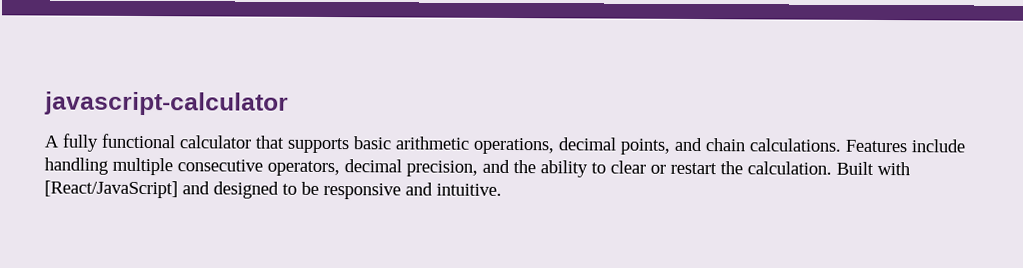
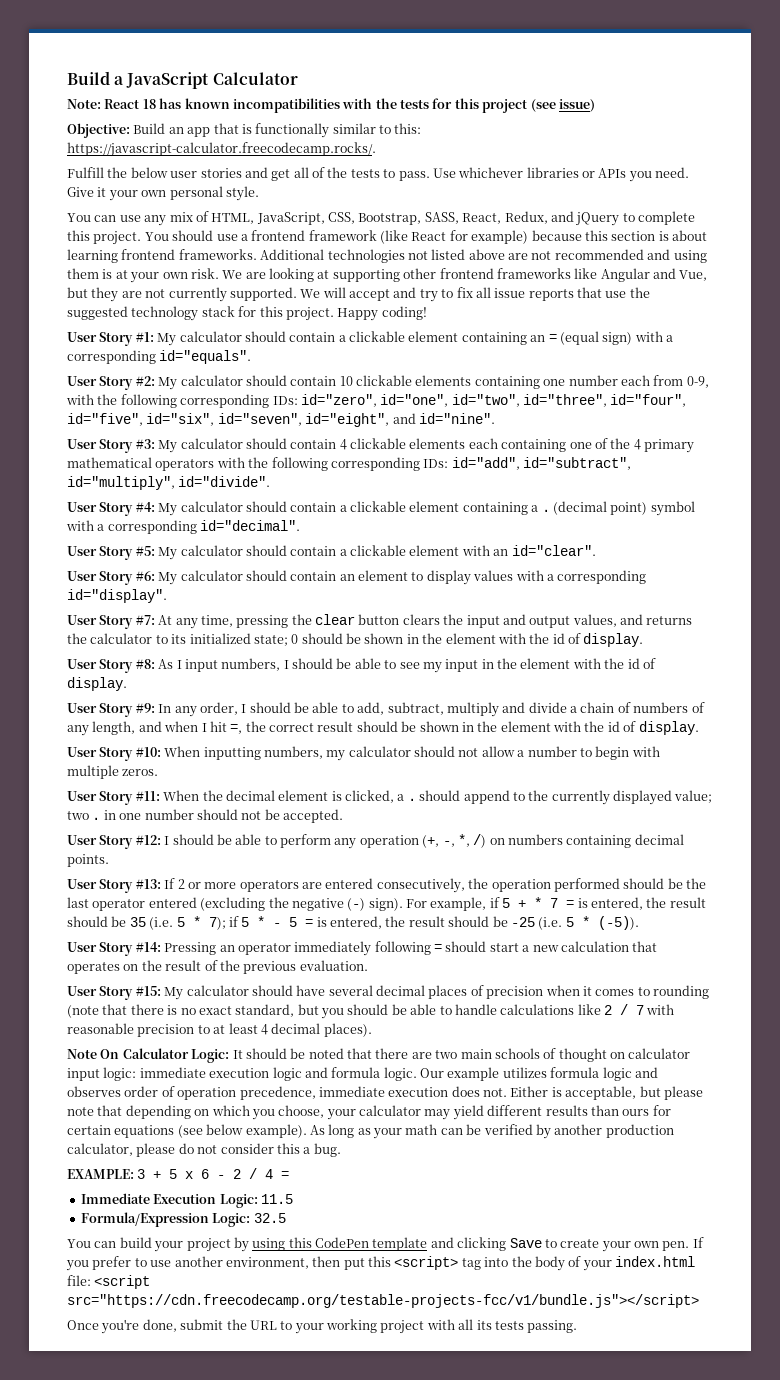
- javascript-calculator
- A fully functional calculator that supports basic arithmetic operations, decimal points, and chain calculations. Features include handling multiple consecutive operators, decimal precision, and the ability to clear or restart the calculation. Built with [React/JavaScript] and designed to be responsive and intuitive.
+ Build a JavaScript Calculator
+ Note: React 18 has known incompatibilities with the tests for this project (see issue)
+ Objective: Build an app that is functionally similar to this: https://javascript-calculator.freecodecamp.rocks/.
+ Fulfill the below user stories and get all of the tests to pass. Use whichever libraries or APIs you need. Give it your own personal style.
+ You can use any mix of HTML, JavaScript, CSS, Bootstrap, SASS, React, Redux, and jQuery to complete this project. You should use a frontend framework (like React for example) because this section is about learning frontend frameworks. Additional technologies not listed above are not recommended and using them is at your own risk. We are looking at supporting other frontend frameworks like Angular and Vue, but they are not currently supported. We will accept and try to fix all issue reports that use the suggested technology stack for this project. Happy coding!
+ User Story #1: My calculator should contain a clickable element containing an = (equal sign) with a corresponding id="equals".
+ User Story #2: My calculator should contain 10 clickable elements containing one number each from 0-9, with the following corresponding IDs: id="zero", id="one", id="two", id="three", id="four", id="five", id="six", id="seven", id="eight", and id="nine".
+ User Story #3: My calculator should contain 4 clickable elements each containing one of the 4 primary mathematical operators with the following corresponding IDs: id="add", id="subtract", id="multiply", id="divide".
+ User Story #4: My calculator should contain a clickable element containing a . (decimal point) symbol with a corresponding id="decimal".
+ User Story #5: My calculator should contain a clickable element with an id="clear".
+ User Story #6: My calculator should contain an element to display values with a corresponding id="display".
+ User Story #7: At any time, pressing the clear button clears the input and output values, and returns the calculator to its initialized state; 0 should be shown in the element with the id of display.
+ User Story #8: As I input numbers, I should be able to see my input in the element with the id of display.
+ User Story #9: In any order, I should be able to add, subtract, multiply and divide a chain of numbers of any length, and when I hit =, the correct result should be shown in the element with the id of display.
+ User Story #10: When inputting numbers, my calculator should not allow a number to begin with multiple zeros.
+ User Story #11: When the decimal element is clicked, a . should append to the currently displayed value; two . in one number should not be accepted.
+ User Story #12: I should be able to perform any operation (+, -, *, /) on numbers containing decimal points.
+ User Story #13: If 2 or more operators are entered consecutively, the operation performed should be the last operator entered (excluding the negative (-) sign). For example, if 5 + * 7 = is entered, the result should be 35 (i.e. 5 * 7); if 5 * - 5 = is entered, the result should be -25 (i.e. 5 * (-5)).
+ User Story #14: Pressing an operator immediately following = should start a new calculation that operates on the result of the previous evaluation.
+ User Story #15: My calculator should have several decimal places of precision when it comes to rounding (note that there is no exact standard, but you should be able to handle calculations like 2 / 7 with reasonable precision to at least 4 decimal places).
+ Note On Calculator Logic: It should be noted that there are two main schools of thought on calculator input logic: immediate execution logic and formula logic. Our example utilizes formula logic and observes order of operation precedence, immediate execution does not. Either is acceptable, but please note that depending on which you choose, your calculator may yield different results than ours for certain equations (see below example). As long as your math can be verified by another production calculator, please do not consider this a bug.
+ EXAMPLE: 3 + 5 x 6 - 2 / 4 =
+ Immediate Execution Logic: 11.5
+ Formula/Expression Logic: 32.5
+ You can build your project by using this CodePen template and clicking Save to create your own pen. If you prefer to use another environment, then put this <script> tag into the body of your index.html file: <script src="https://cdn.freecodecamp.org/testable-projects-fcc/v1/bundle.js"></script>
+ Once you're done, submit the URL to your working project with all its tests passing.

